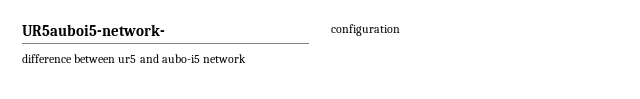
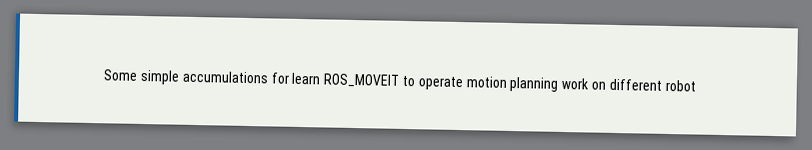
- UR5auboi5-network-
- difference between ur5 and aubo-i5 network configuration
+ Some simple accumulations for learn ROS_MOVEIT to operate motion planning work on different robot

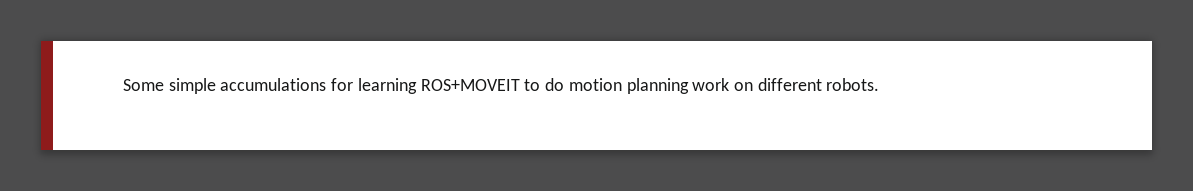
- Some simple accumulations for learn ROS_MOVEIT to operate motion planning work on different robot
+ Some simple accumulations for learning ROS+MOVEIT to do motion planning work on different robots.

